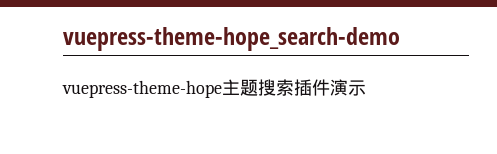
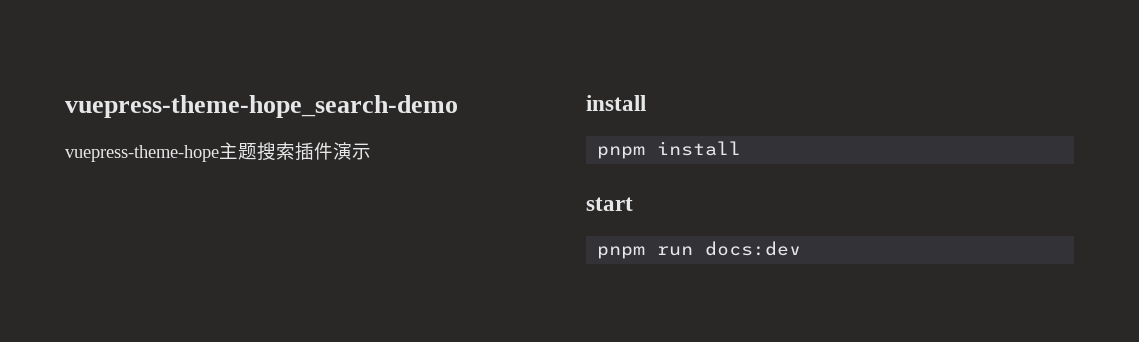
  vuepress-theme-hope主题搜索插件演示
+ install
+ pnpm install
+ start
+ pnpm run docs:dev

